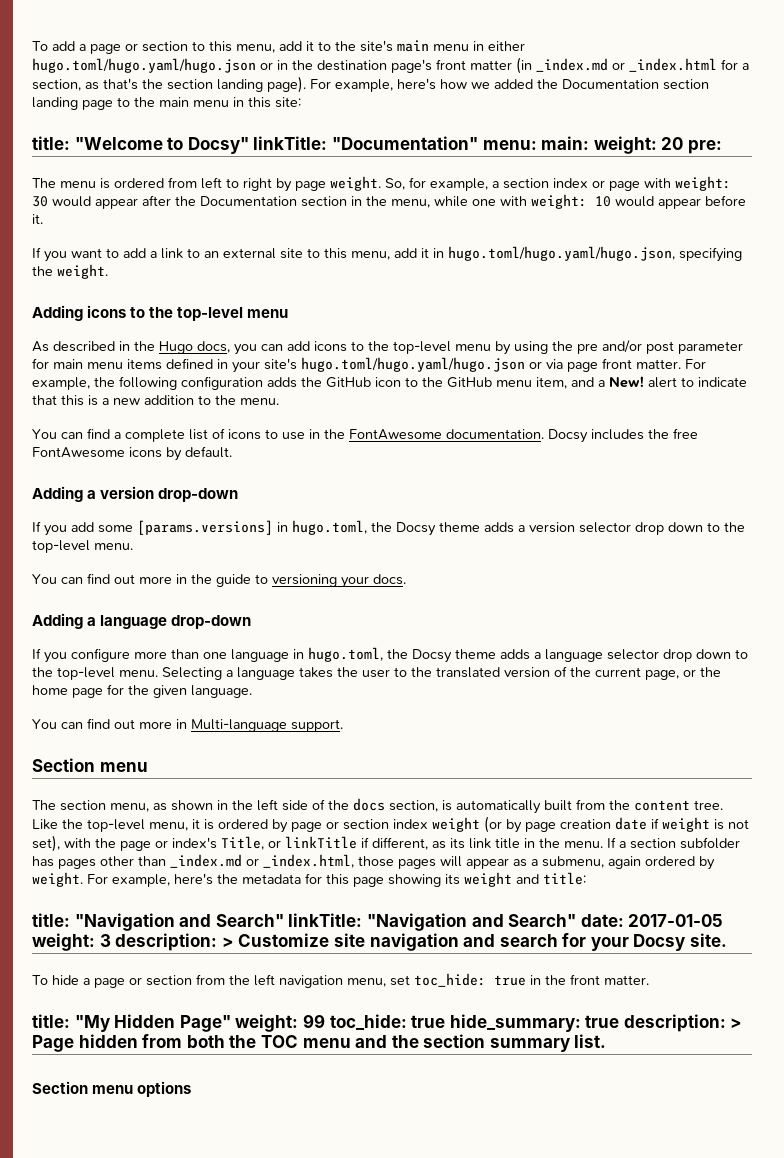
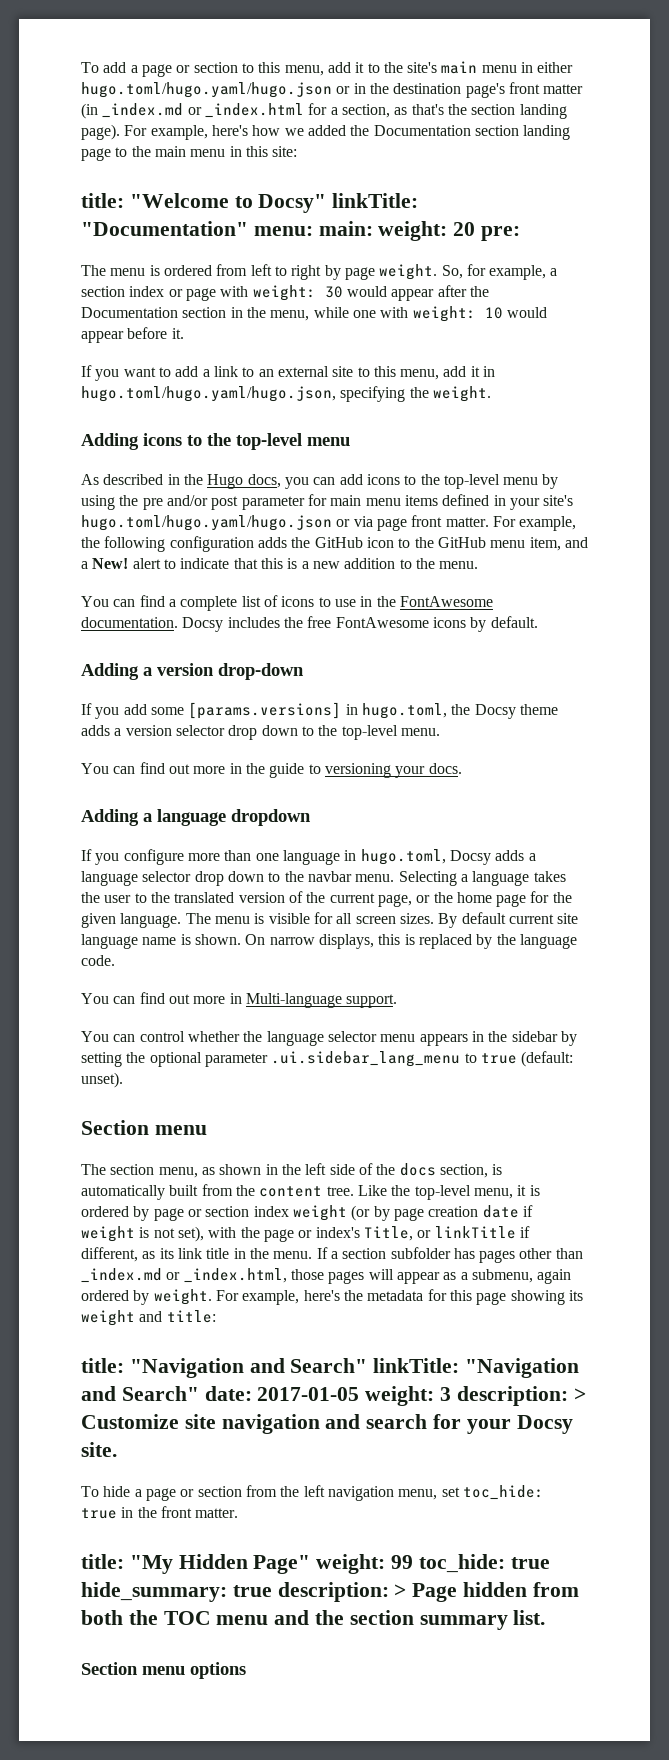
- Adding a language drop-down
+ Adding a language dropdown
- If you configure more than one language in hugo.toml, the Docsy theme adds a language selector drop down to the top-level menu.
+ If you configure more than one language in hugo.toml, Docsy adds a language selector drop down to the navbar menu.
+ The menu is visible for all screen sizes. By default current site language name is shown. On narrow displays, this is replaced by the language code.
+ You can control whether the language selector menu appears in the sidebar by setting the optional parameter .ui.sidebar_lang_menu to true (default: unset).

